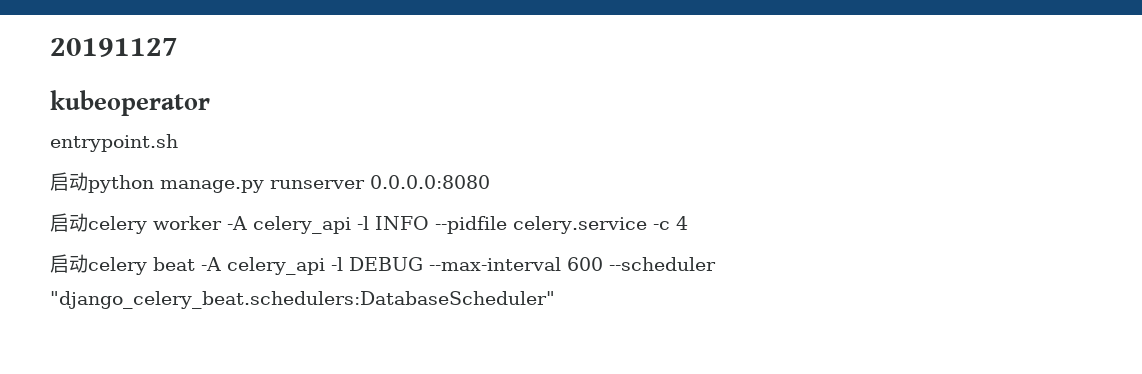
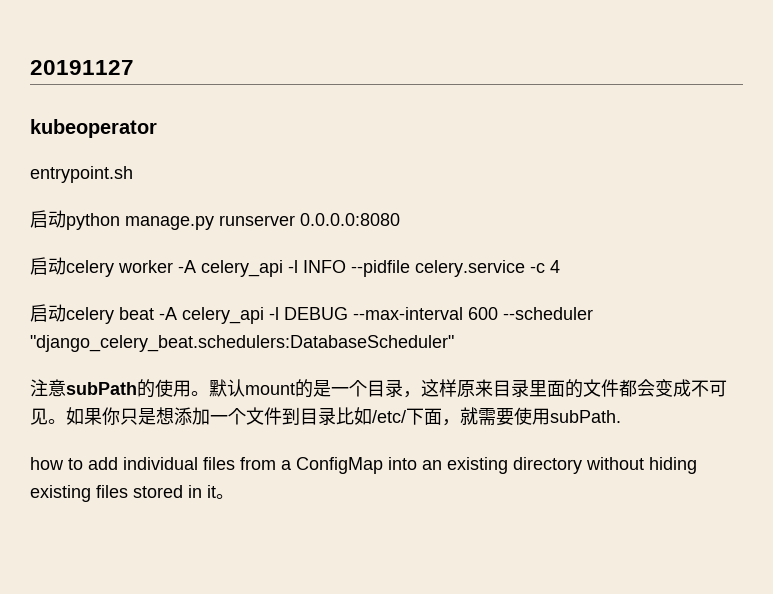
+ 注意subPath的使用。默认mount的是一个目录，这样原来目录里面的文件都会变成不可见。如果你只是想添加一个文件到目录比如/etc/下面，就需要使用subPath.
+ how to add individual files from a ConfigMap into an existing directory without hiding existing files stored in it。

